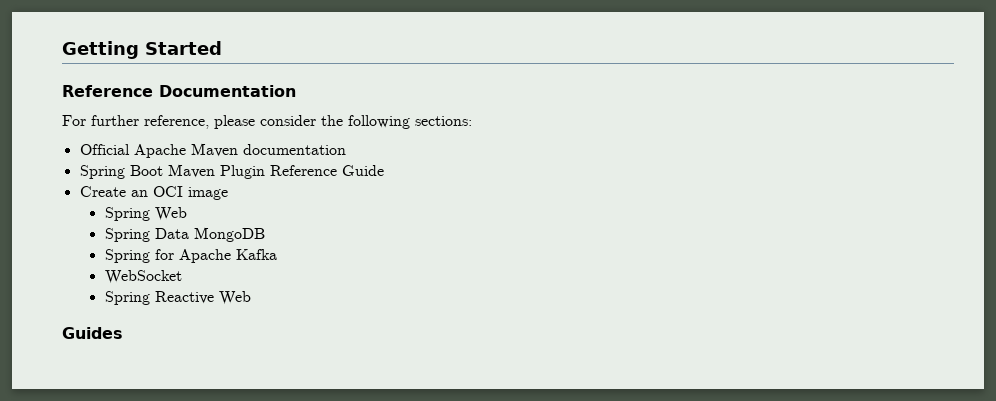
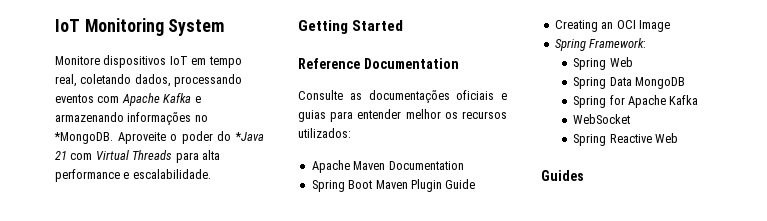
+ IoT Monitoring System
+ Monitore dispositivos IoT em tempo real, coletando dados, processando eventos com Apache Kafka e armazenando informações no *MongoDB. Aproveite o poder do *Java 21 com Virtual Threads para alta performance e escalabilidade.
  Getting Started
  Reference Documentation
- For further reference, please consider the following sections:
- Official Apache Maven documentation
+ Consulte as documentações oficiais e guias para entender melhor os recursos utilizados:
+ Apache Maven Documentation
- Spring Boot Maven Plugin Reference Guide
+ Spring Boot Maven Plugin Guide
- Create an OCI image
+ Creating an OCI Image
+ Spring Framework:

